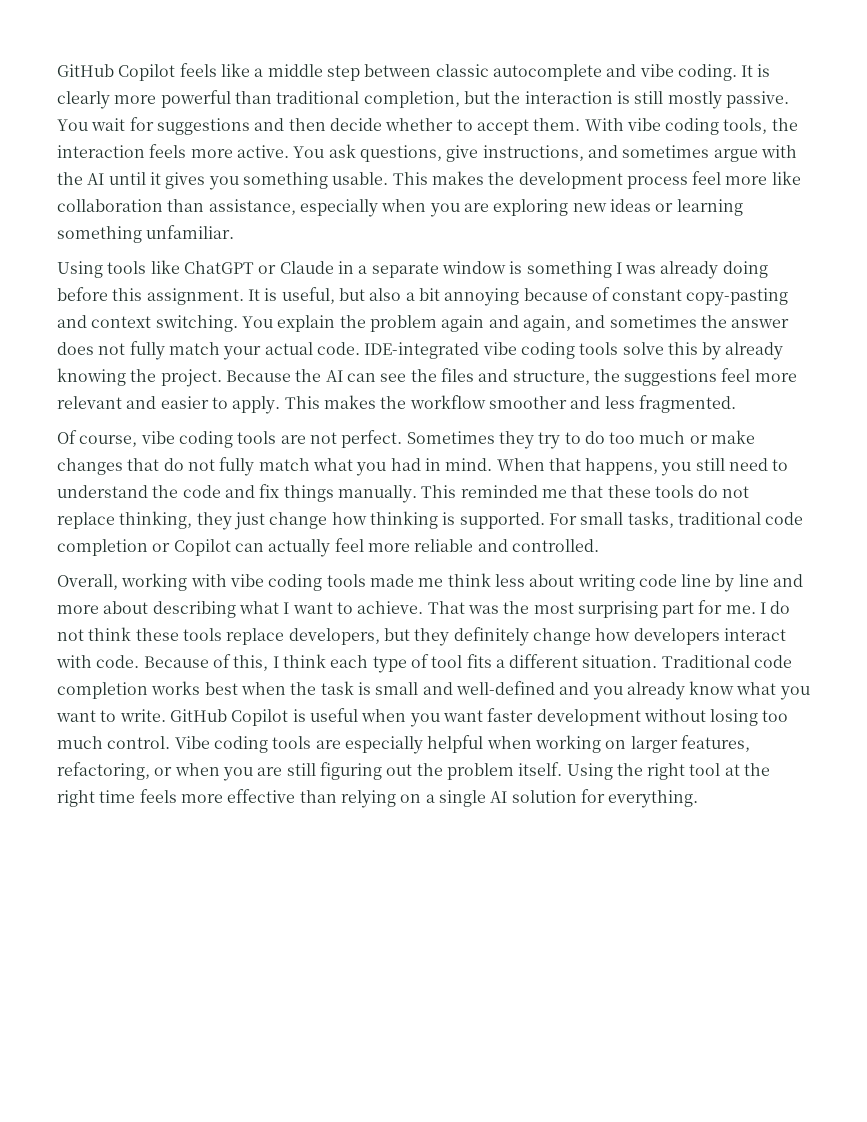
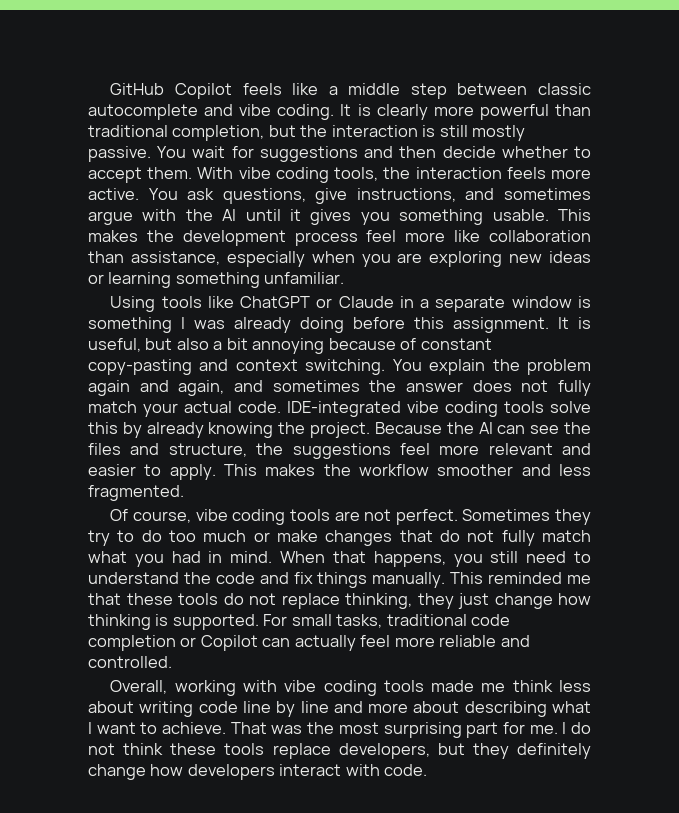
- Because of this, I think each type of tool fits a different situation. Traditional code completion works best when the task is small and well-defined and you already know what you want to write. GitHub Copilot is useful when you want faster development without losing too much control. Vibe coding tools are especially helpful when working on larger features, refactoring, or when you are still figuring out the problem itself. Using the right tool at the right time feels more effective than relying on a single AI solution for everything.

